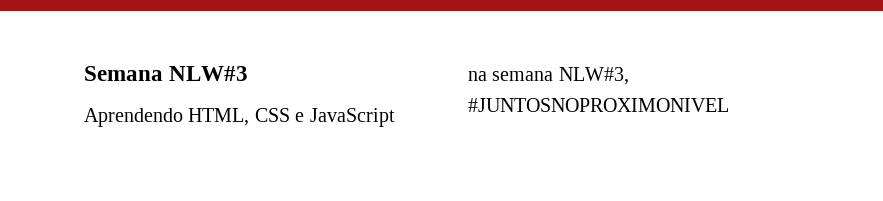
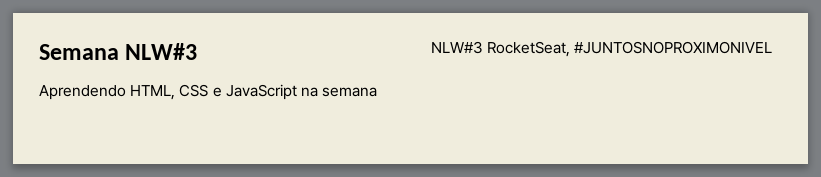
- Aprendendo HTML, CSS e JavaScript na semana NLW#3, #JUNTOSNOPROXIMONIVEL
+ Aprendendo HTML, CSS e JavaScript na semana NLW#3 RocketSeat, #JUNTOSNOPROXIMONIVEL

